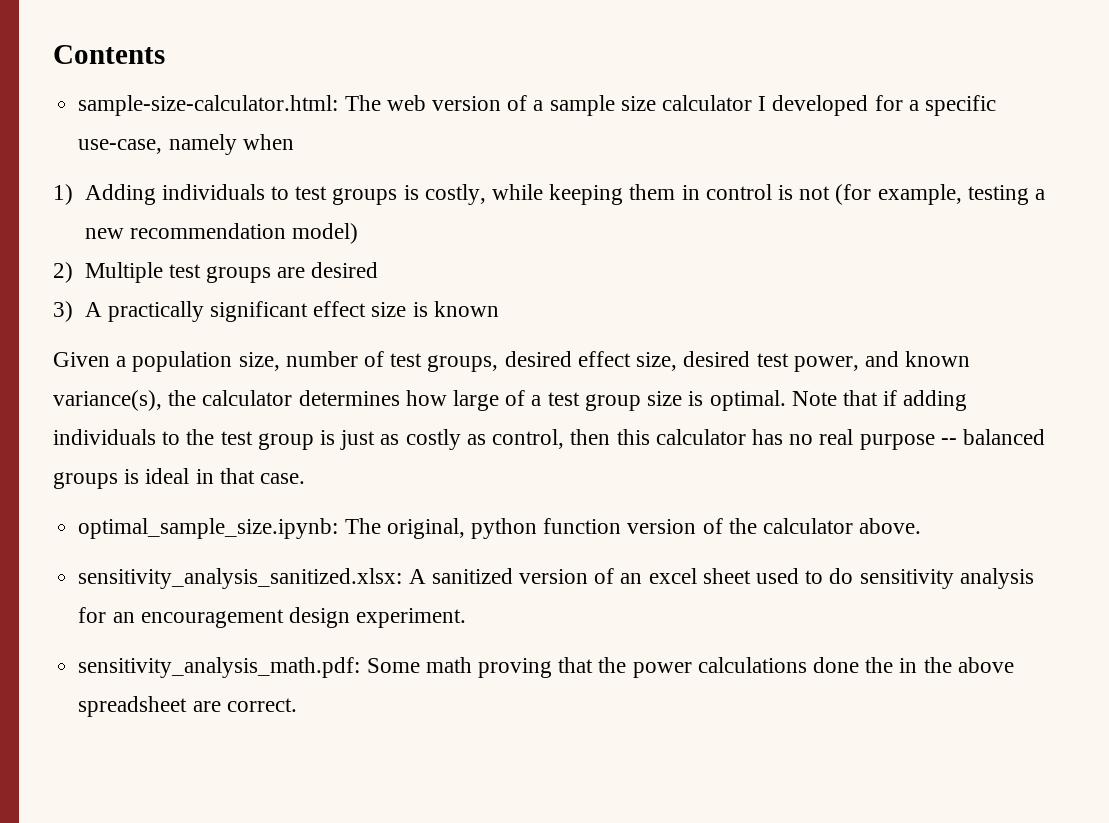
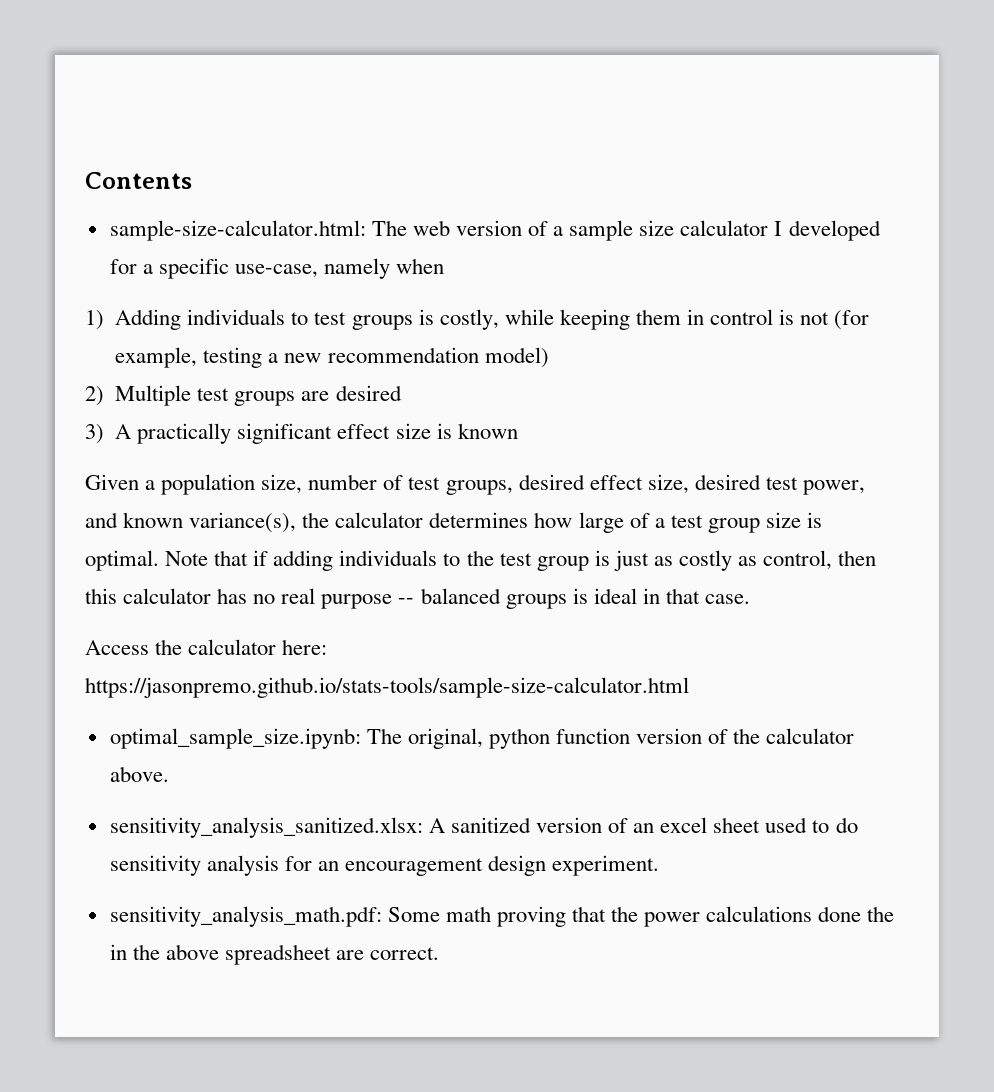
+ Access the calculator here: https://jasonpremo.github.io/stats-tools/sample-size-calculator.html

